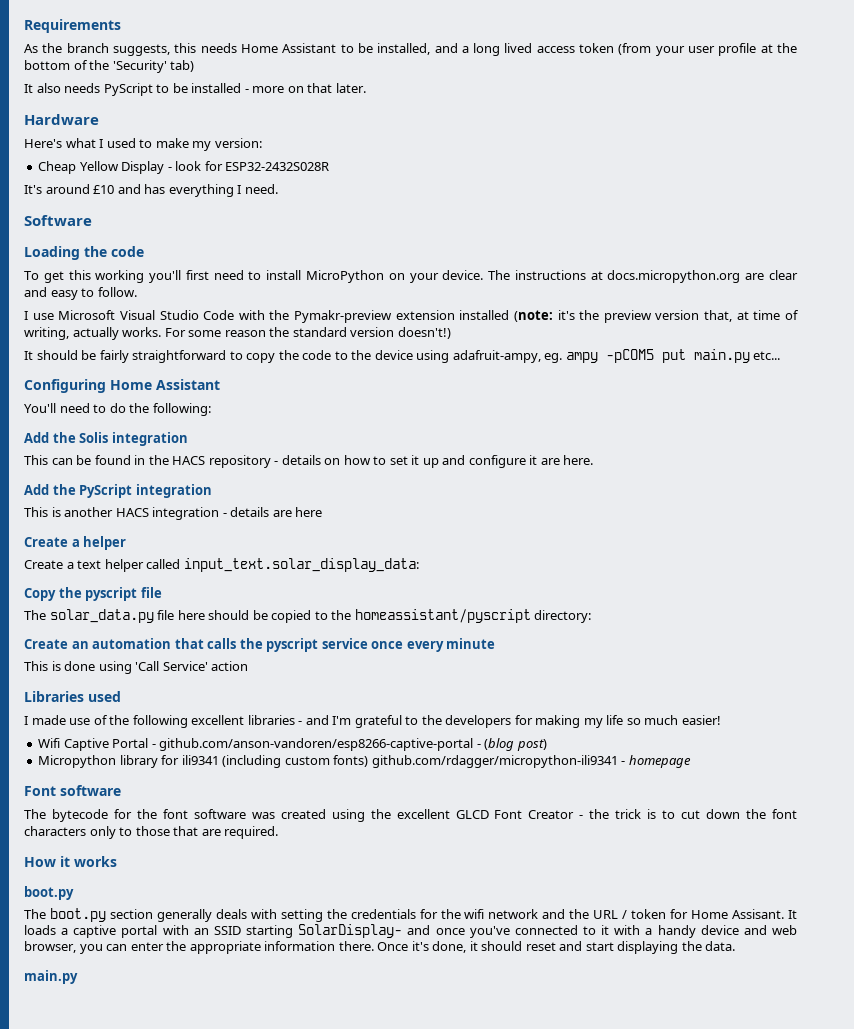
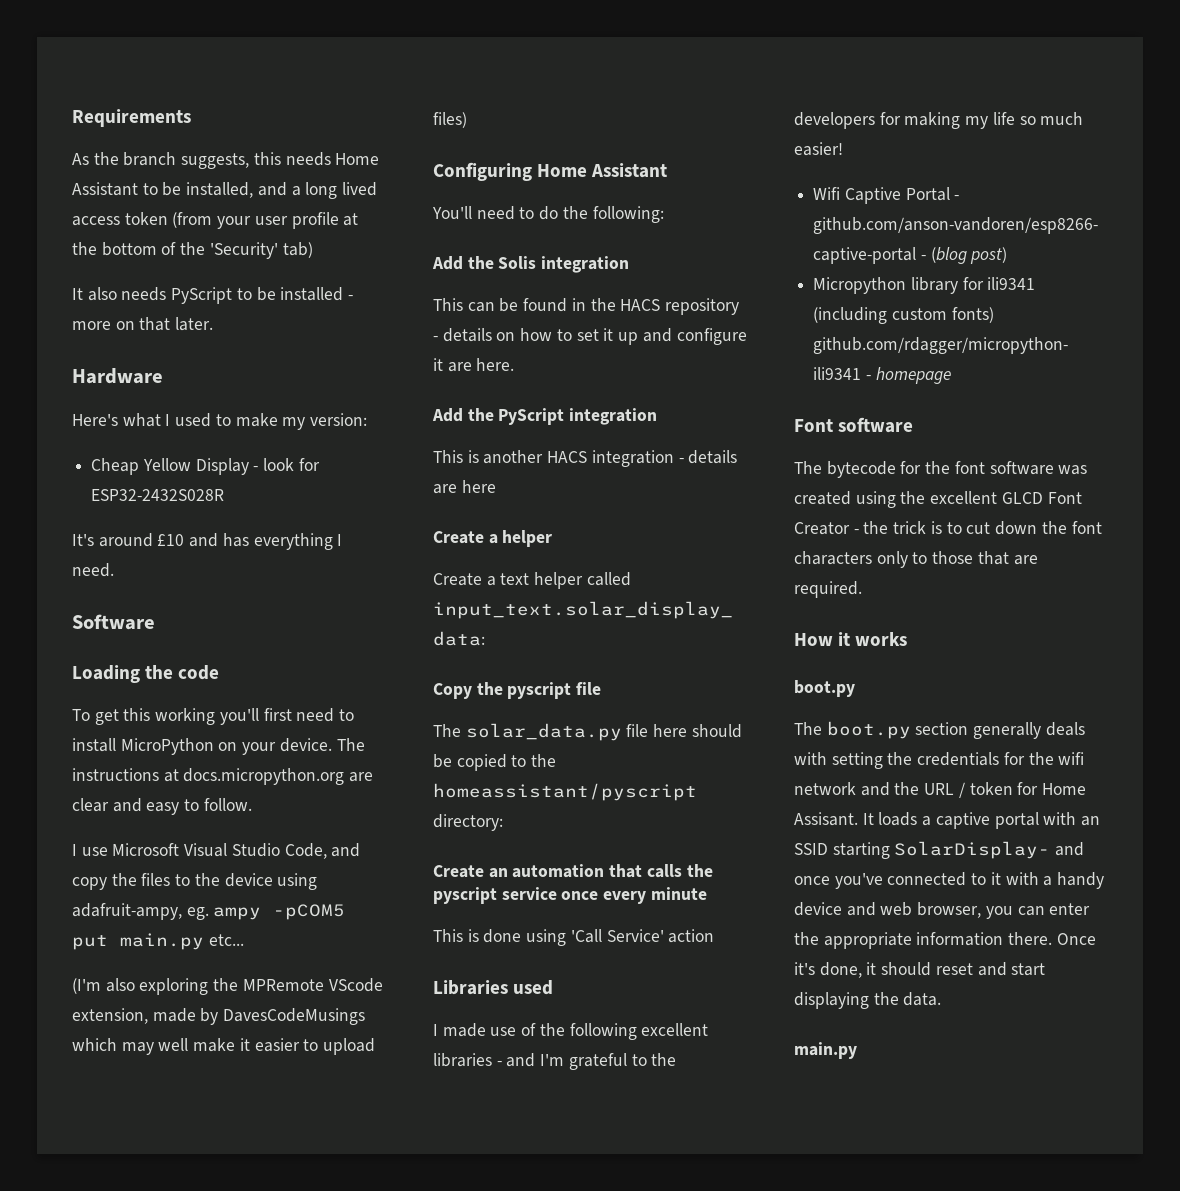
- I use Microsoft Visual Studio Code with the Pymakr-preview extension installed (note: it's the preview version that, at time of writing, actually works. For some reason the standard version doesn't!)
- It should be fairly straightforward to copy the code to the device using adafruit-ampy, eg. ampy -pCOM5 put main.py etc...
+ I use Microsoft Visual Studio Code, and copy the files to the device using adafruit-ampy, eg. ampy -pCOM5 put main.py etc...
+ (I'm also exploring the MPRemote VScode extension, made by DavesCodeMusings which may well make it easier to upload files)

